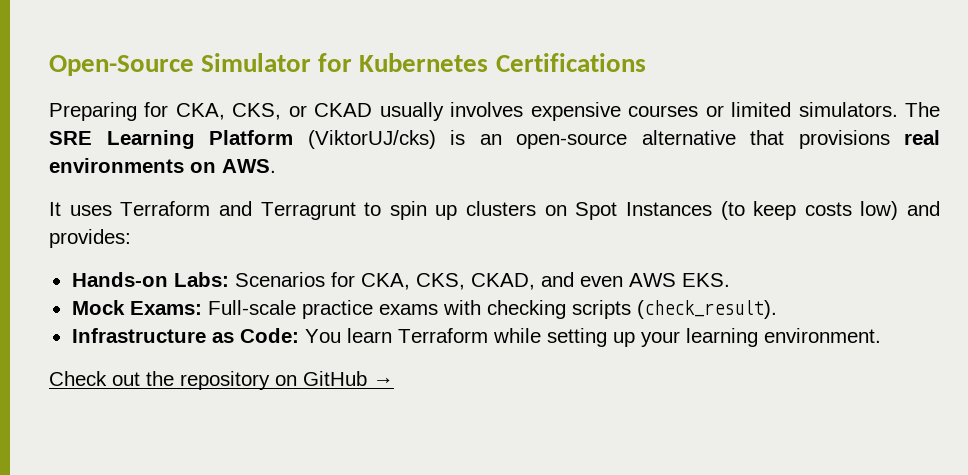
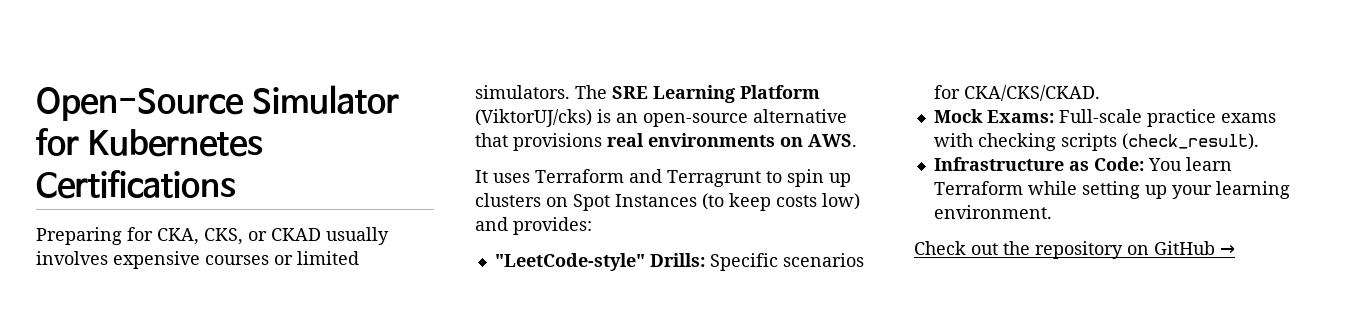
- Hands-on Labs: Scenarios for CKA, CKS, CKAD, and even AWS EKS.
+ "LeetCode-style" Drills: Specific scenarios for CKA/CKS/CKAD.

